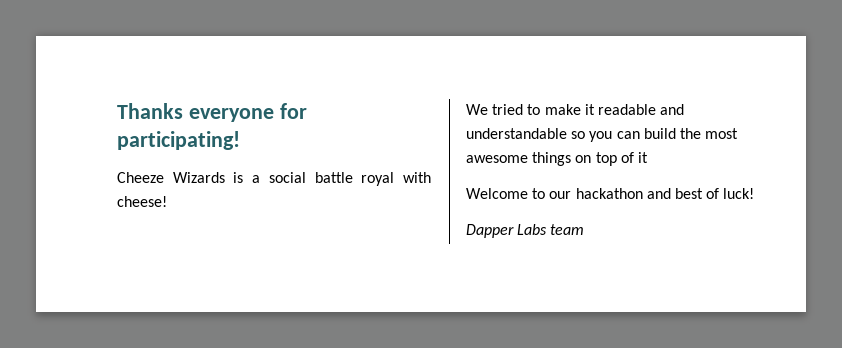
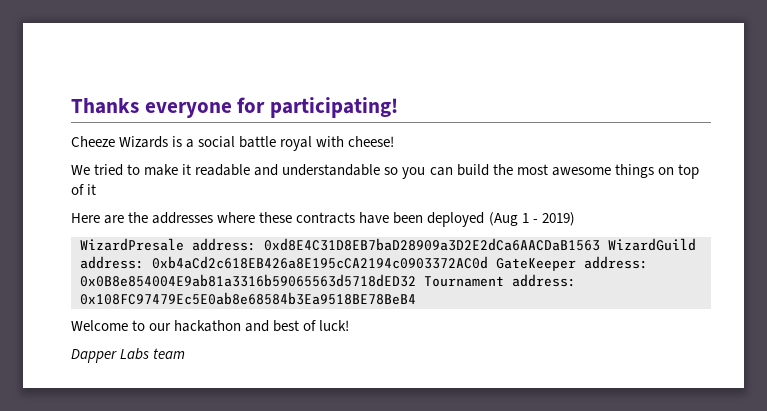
+ Here are the addresses where these contracts have been deployed (Aug 1 - 2019)
+ WizardPresale address: 0xd8E4C31D8EB7baD28909a3D2E2dCa6AACDaB1563 WizardGuild address: 0xb4aCd2c618EB426a8E195cCA2194c0903372AC0d GateKeeper address: 0x0B8e854004E9ab81a3316b59065563d5718dED32 Tournament address: 0x108FC97479Ec5E0ab8e68584b3Ea9518BE78BeB4

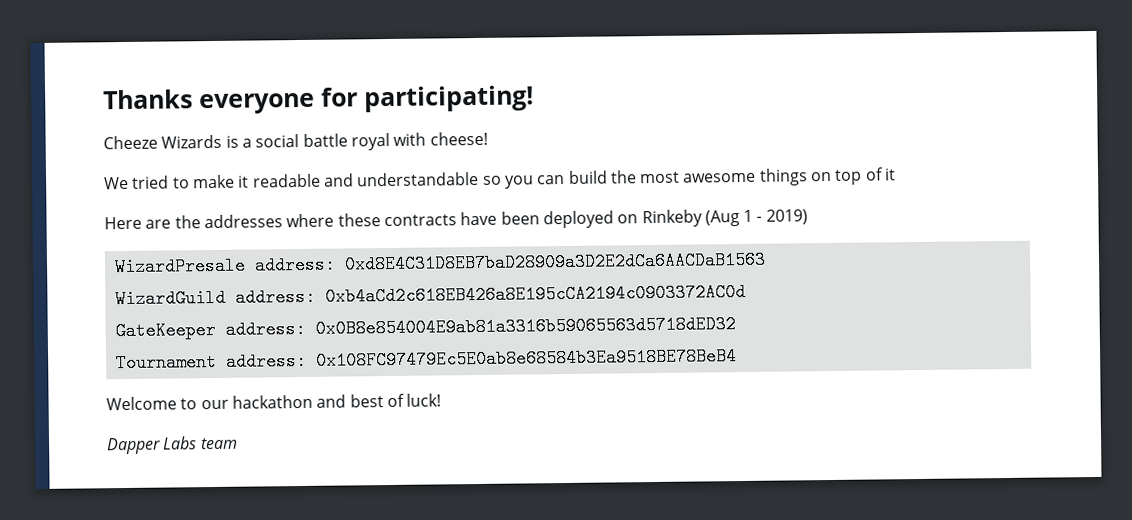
- Here are the addresses where these contracts have been deployed (Aug 1 - 2019)
+ Here are the addresses where these contracts have been deployed on Rinkeby (Aug 1 - 2019)
- WizardPresale address: 0xd8E4C31D8EB7baD28909a3D2E2dCa6AACDaB1563 WizardGuild address: 0xb4aCd2c618EB426a8E195cCA2194c0903372AC0d GateKeeper address: 0x0B8e854004E9ab81a3316b59065563d5718dED32 Tournament address: 0x108FC97479Ec5E0ab8e68584b3Ea9518BE78BeB4
+ WizardPresale address: 0xd8E4C31D8EB7baD28909a3D2E2dCa6AACDaB1563
+ WizardGuild address: 0xb4aCd2c618EB426a8E195cCA2194c0903372AC0d
+ GateKeeper address: 0x0B8e854004E9ab81a3316b59065563d5718dED32
+ Tournament address: 0x108FC97479Ec5E0ab8e68584b3Ea9518BE78BeB4

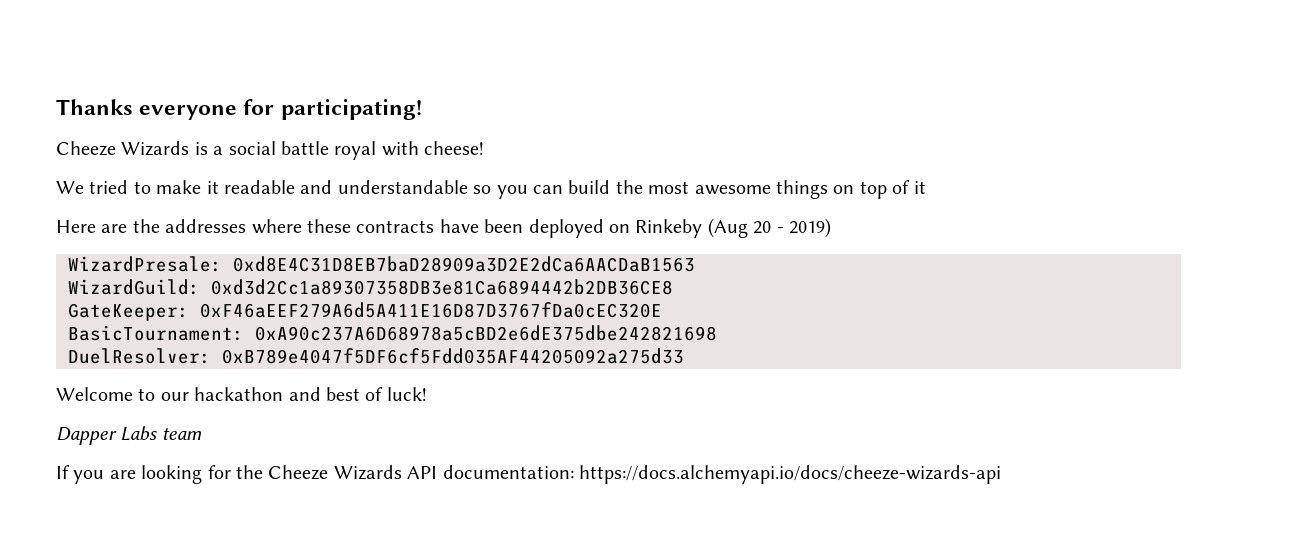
- Here are the addresses where these contracts have been deployed on Rinkeby (Aug 1 - 2019)
+ Here are the addresses where these contracts have been deployed on Rinkeby (Aug 20 - 2019)
- WizardPresale address: 0xd8E4C31D8EB7baD28909a3D2E2dCa6AACDaB1563
+ WizardPresale: 0xd8E4C31D8EB7baD28909a3D2E2dCa6AACDaB1563
- WizardGuild address: 0xb4aCd2c618EB426a8E195cCA2194c0903372AC0d
- GateKeeper address: 0x0B8e854004E9ab81a3316b59065563d5718dED32
- Tournament address: 0x108FC97479Ec5E0ab8e68584b3Ea9518BE78BeB4
+ WizardGuild: 0xd3d2Cc1a89307358DB3e81Ca6894442b2DB36CE8
+ GateKeeper: 0xF46aEEF279A6d5A411E16D87D3767fDa0cEC320E
+ BasicTournament: 0xA90c237A6D68978a5cBD2e6dE375dbe242821698
+ DuelResolver: 0xB789e4047f5DF6cf5Fdd035AF44205092a275d33
+ If you are looking for the Cheeze Wizards API documentation: https://docs.alchemyapi.io/docs/cheeze-wizards-api

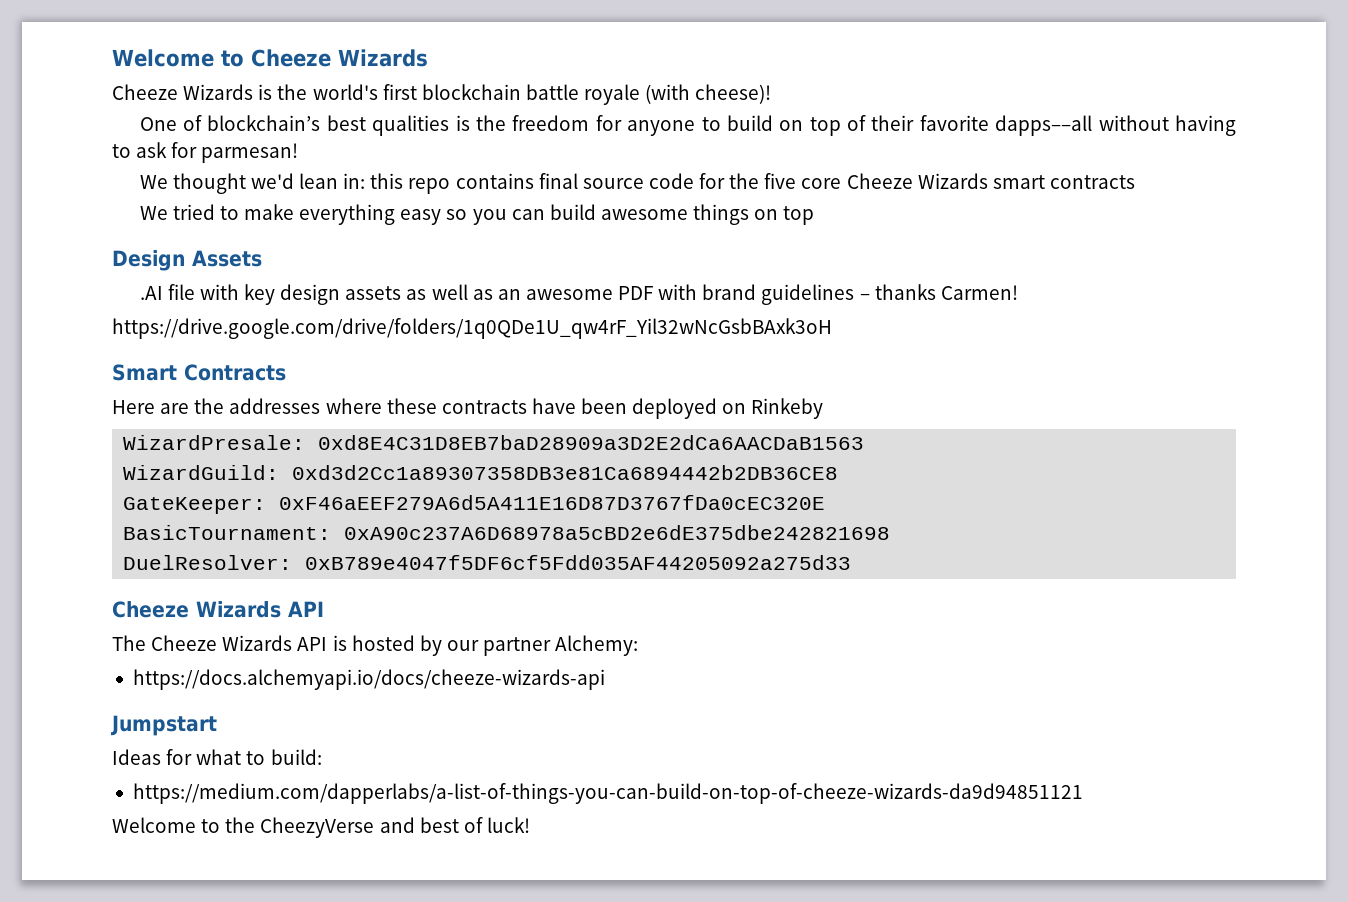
- Thanks everyone for participating!
+ Welcome to Cheeze Wizards
- Cheeze Wizards is a social battle royal with cheese!
+ Cheeze Wizards is the world's first blockchain battle royale (with cheese)!
+ One of blockchain’s best qualities is the freedom for anyone to build on top of their favorite dapps––all without having to ask for parmesan!
+ We thought we'd lean in: this repo contains final source code for the five core Cheeze Wizards smart contracts
- We tried to make it readable and understandable so you can build the most awesome things on top of it
+ We tried to make everything easy so you can build awesome things on top
+ Design Assets
+ .AI file with key design assets as well as an awesome PDF with brand guidelines – thanks Carmen!
+ https://drive.google.com/drive/folders/1q0QDe1U_qw4rF_Yil32wNcGsbBAxk3oH
+ Smart Contracts
- Here are the addresses where these contracts have been deployed on Rinkeby (Aug 20 - 2019)
+ Here are the addresses where these contracts have been deployed on Rinkeby
  DuelResolver: 0xB789e4047f5DF6cf5Fdd035AF44205092a275d33
- Welcome to our hackathon and best of luck!
+ Cheeze Wizards API
+ The Cheeze Wizards API is hosted by our partner Alchemy:
+ https://docs.alchemyapi.io/docs/cheeze-wizards-api
+ Jumpstart
+ Ideas for what to build:
+ https://medium.com/dapperlabs/a-list-of-things-you-can-build-on-top-of-cheeze-wizards-da9d94851121
+ Welcome to the CheezyVerse and best of luck!
- Dapper Labs team
- If you are looking for the Cheeze Wizards API documentation: https://docs.alchemyapi.io/docs/cheeze-wizards-api

